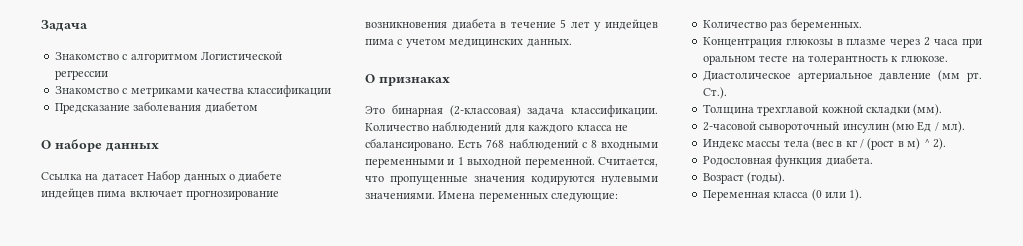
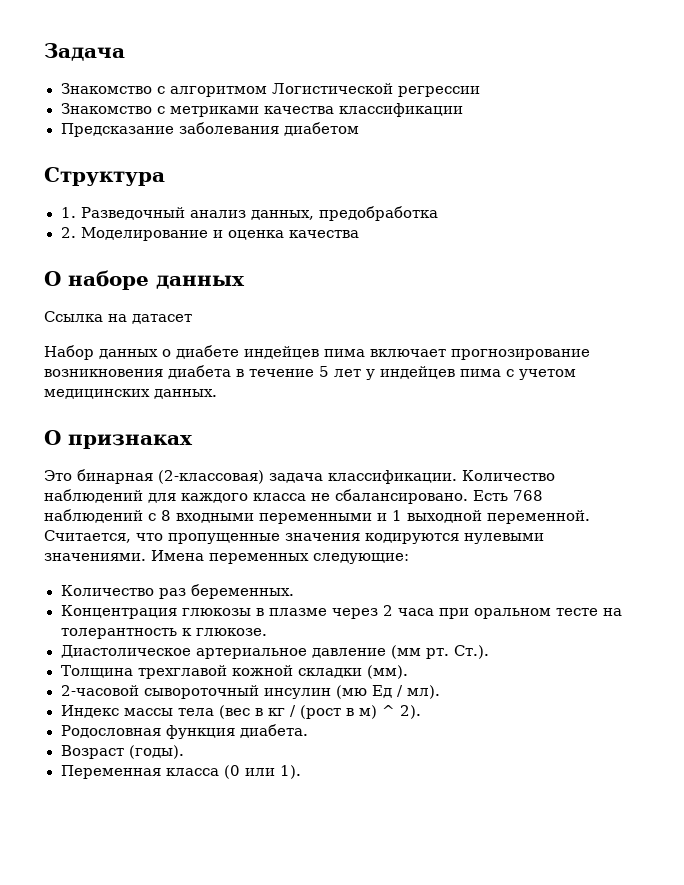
+ Структура
+ 1. Разведочный анализ данных, предобработка
+ 2. Моделирование и оценка качества
- Ссылка на датасет Набор данных о диабете индейцев пима включает прогнозирование возникновения диабета в течение 5 лет у индейцев пима с учетом медицинских данных.
+ Ссылка на датасет
+ Набор данных о диабете индейцев пима включает прогнозирование возникновения диабета в течение 5 лет у индейцев пима с учетом медицинских данных.

